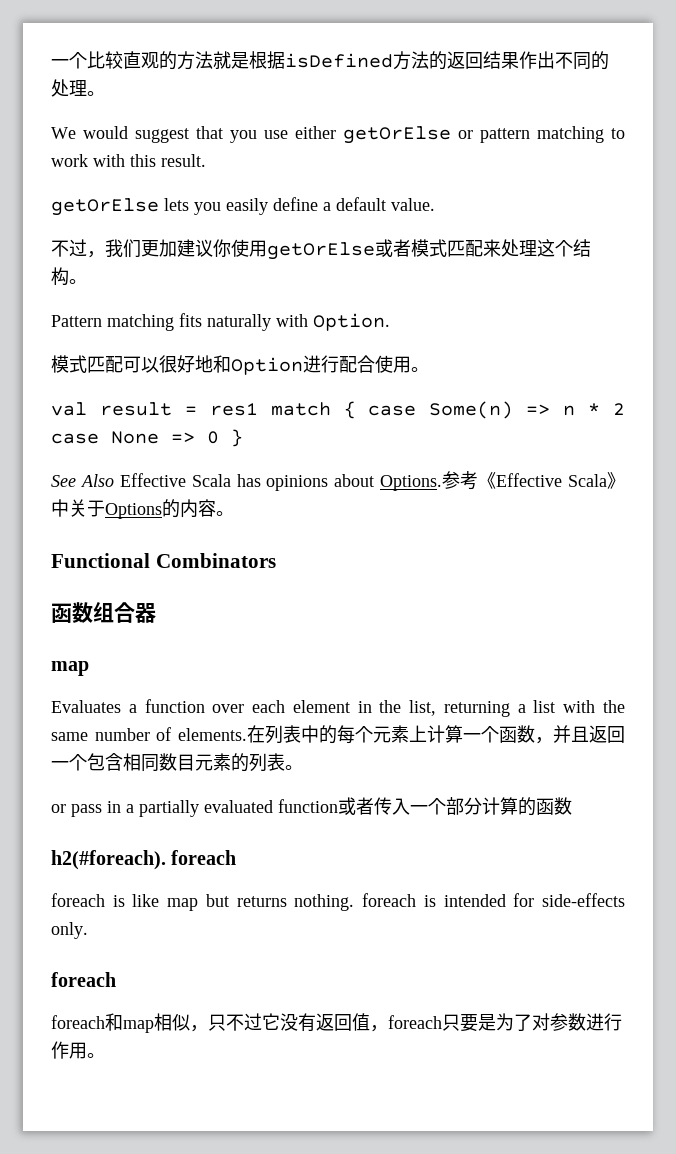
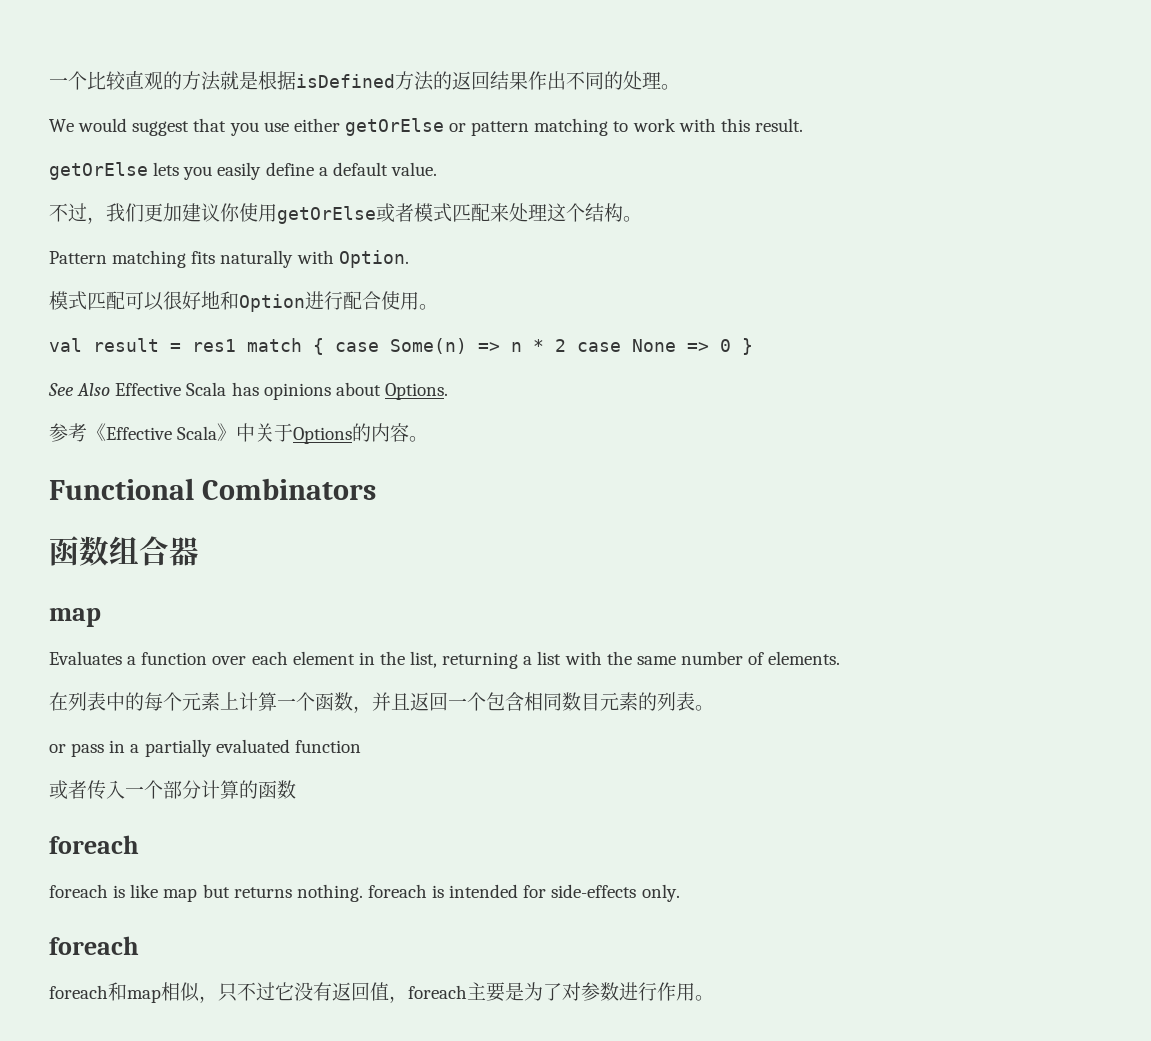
- See Also Effective Scala has opinions about Options.参考《Effective Scala》中关于Options的内容。
+ See Also Effective Scala has opinions about Options.
+ 参考《Effective Scala》中关于Options的内容。
- Evaluates a function over each element in the list, returning a list with the same number of elements.在列表中的每个元素上计算一个函数，并且返回一个包含相同数目元素的列表。
+ Evaluates a function over each element in the list, returning a list with the same number of elements.
+ 在列表中的每个元素上计算一个函数，并且返回一个包含相同数目元素的列表。
- or pass in a partially evaluated function或者传入一个部分计算的函数
- h2(#foreach). foreach
+ or pass in a partially evaluated function
+ 或者传入一个部分计算的函数
+ foreach
- foreach和map相似，只不过它没有返回值，foreach只要是为了对参数进行作用。
+ foreach和map相似，只不过它没有返回值，foreach主要是为了对参数进行作用。

